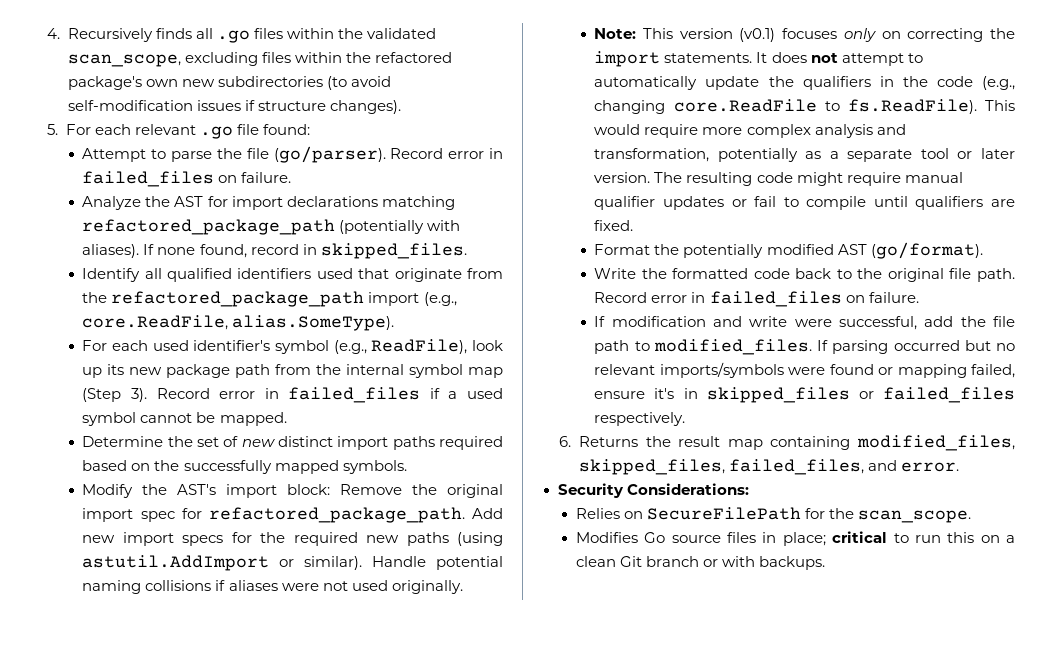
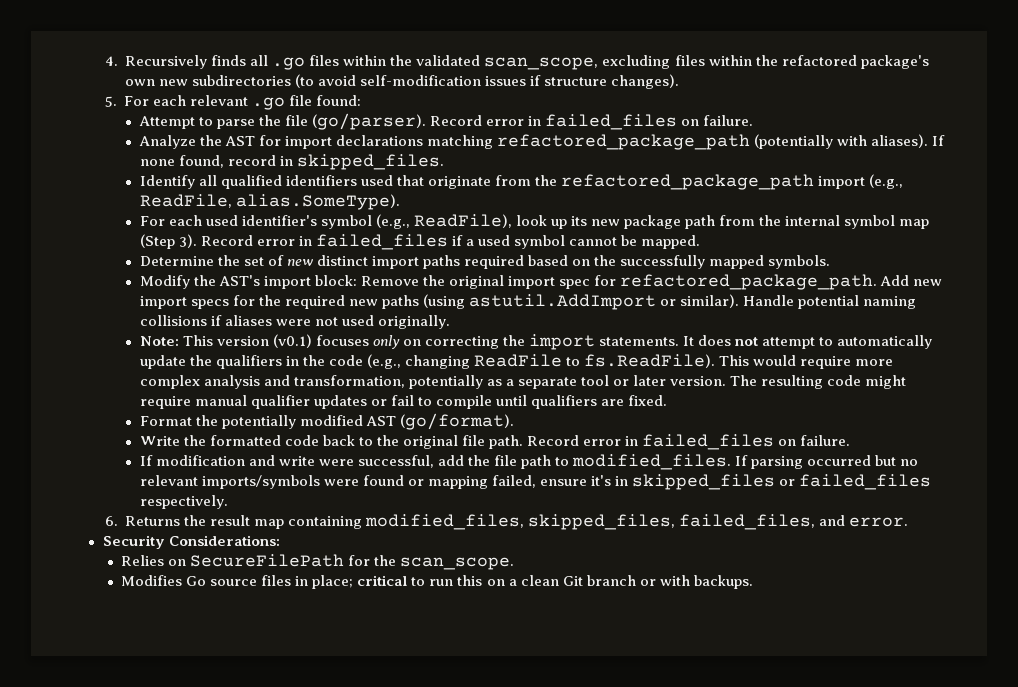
- Identify all qualified identifiers used that originate from the refactored_package_path import (e.g., core.ReadFile, alias.SomeType).
+ Identify all qualified identifiers used that originate from the refactored_package_path import (e.g., ReadFile, alias.SomeType).
- It does not attempt to automatically update the qualifiers in the code (e.g., changing core.ReadFile to fs.ReadFile). This would require more complex analysis and transformation, potentially as a separate tool or later version.
+ It does not attempt to automatically update the qualifiers in the code (e.g., changing ReadFile to fs.ReadFile). This would require more complex analysis and transformation, potentially as a separate tool or later version.

